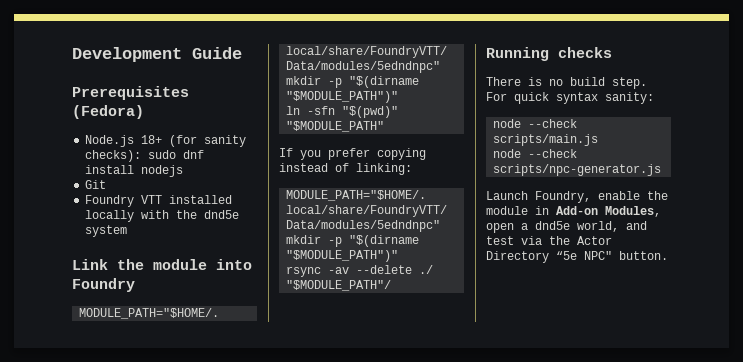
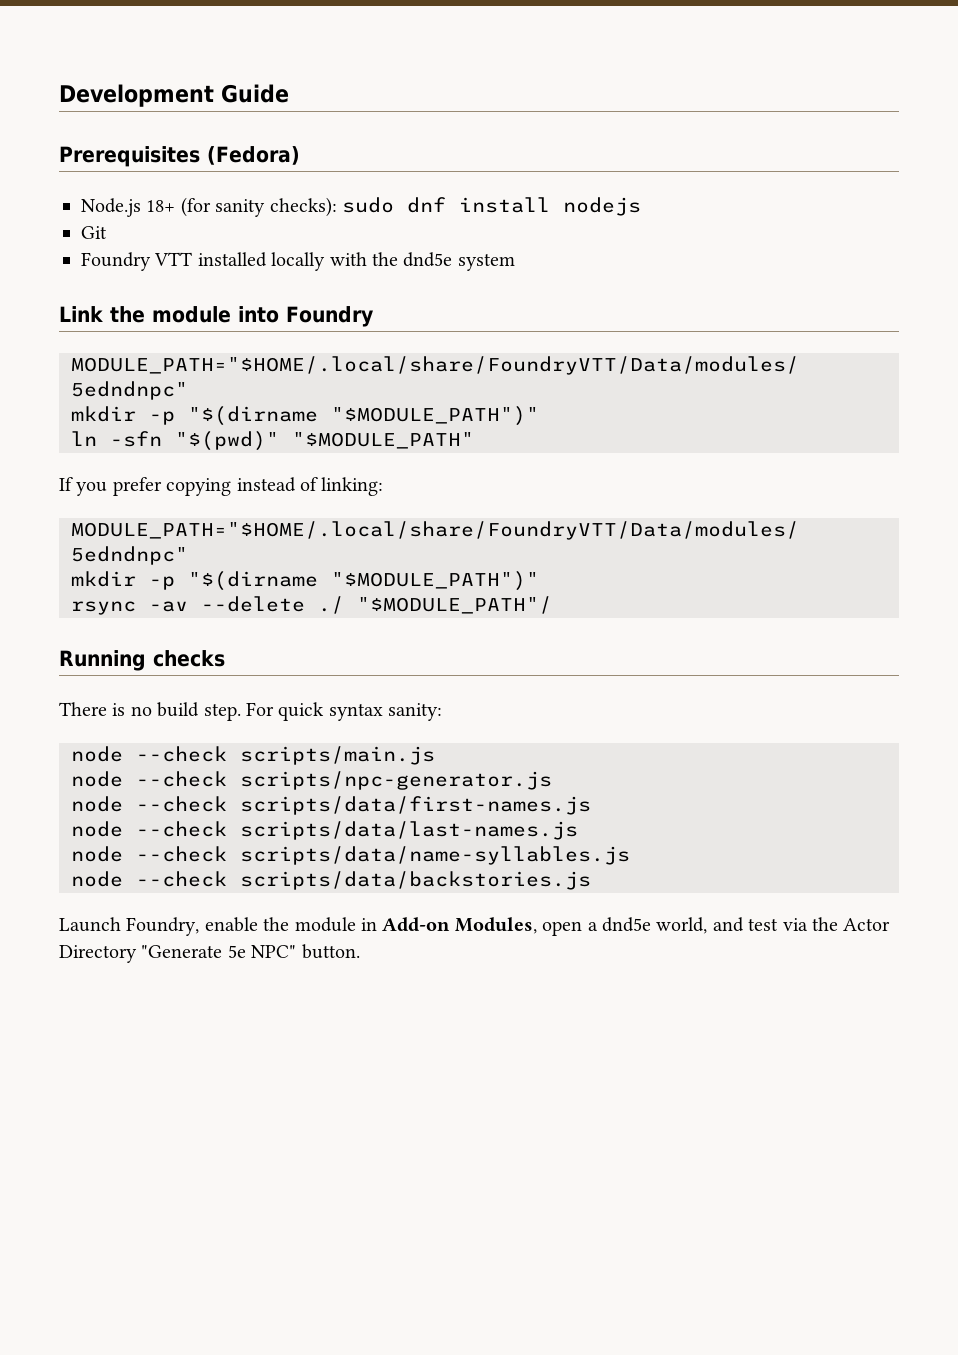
+ node --check scripts/data/first-names.js
+ node --check scripts/data/last-names.js
+ node --check scripts/data/name-syllables.js
+ node --check scripts/data/backstories.js
- Launch Foundry, enable the module in Add-on Modules, open a dnd5e world, and test via the Actor Directory “5e NPC" button.
+ Launch Foundry, enable the module in Add-on Modules, open a dnd5e world, and test via the Actor Directory "Generate 5e NPC" button.

